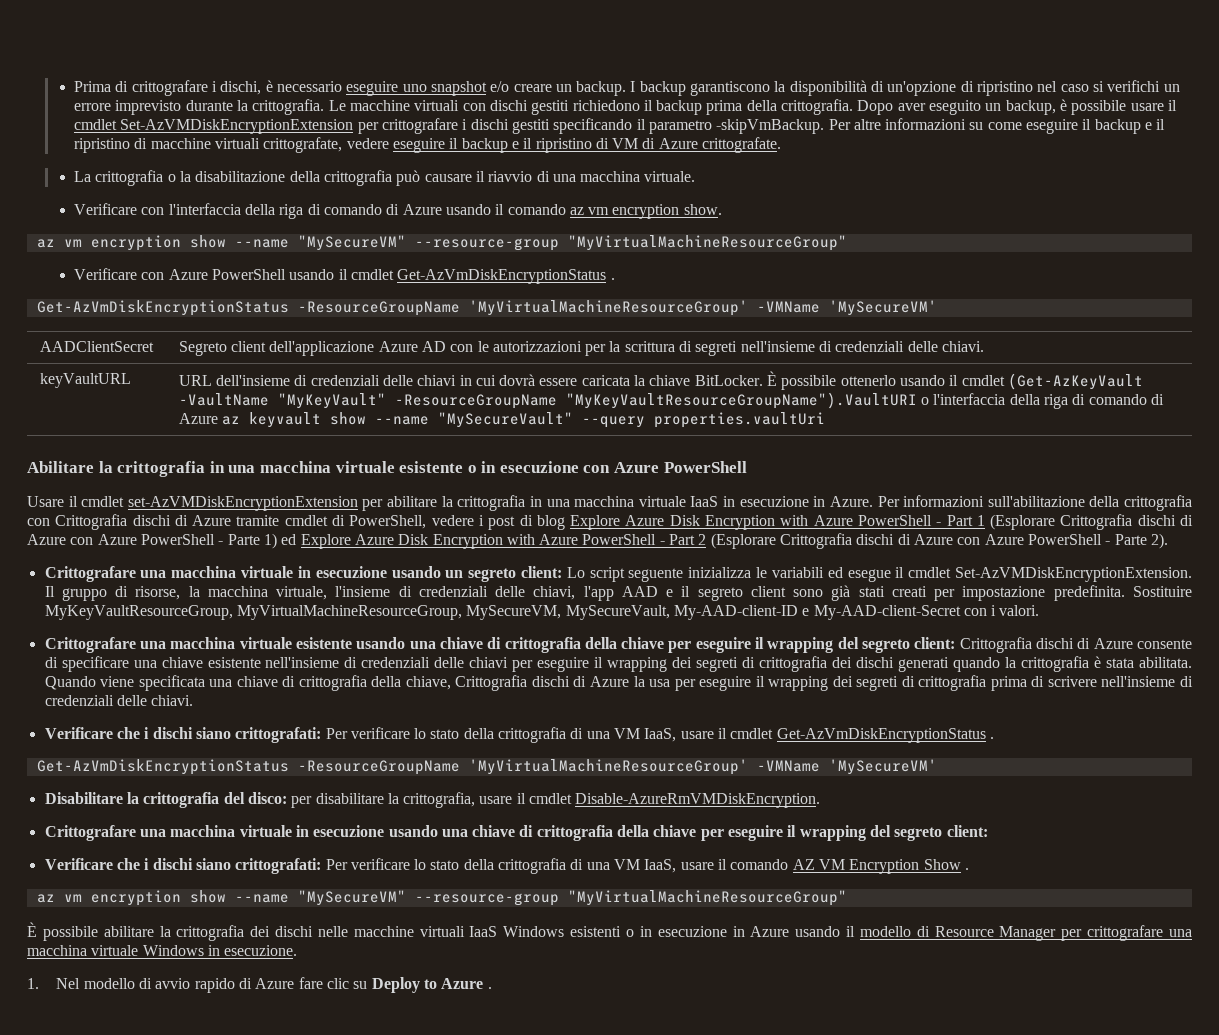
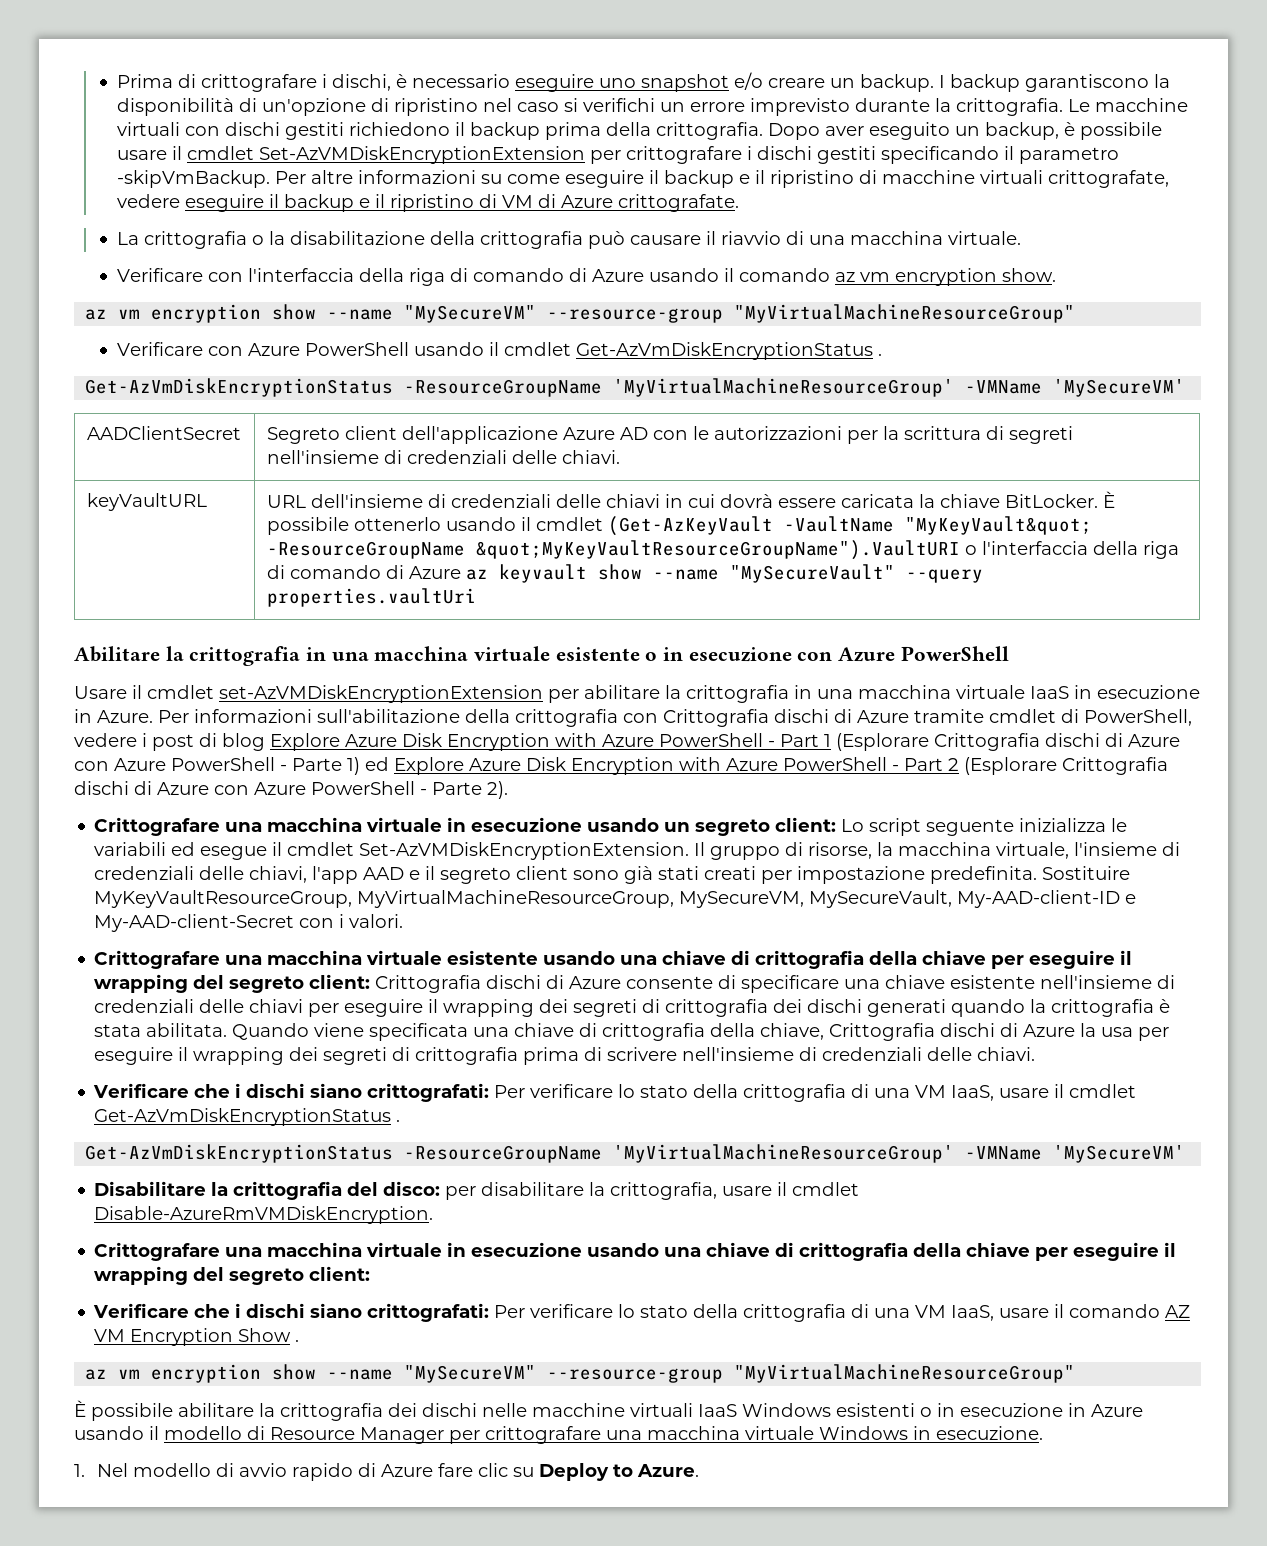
- È possibile ottenerlo usando il cmdlet (Get-AzKeyVault -VaultName "MyKeyVault" -ResourceGroupName "MyKeyVaultResourceGroupName").VaultURI o l'interfaccia della riga di comando di Azure az keyvault show --name "MySecureVault" --query properties.vaultUri
+ È possibile ottenerlo usando il cmdlet (Get-AzKeyVault -VaultName "MyKeyVault&quot; -ResourceGroupName &quot;MyKeyVaultResourceGroupName").VaultURI o l'interfaccia della riga di comando di Azure az keyvault show --name "MySecureVault" --query properties.vaultUri
- 1. Nel modello di avvio rapido di Azure fare clic su Deploy to Azure .
+ 1. Nel modello di avvio rapido di Azure fare clic su Deploy to Azure.

